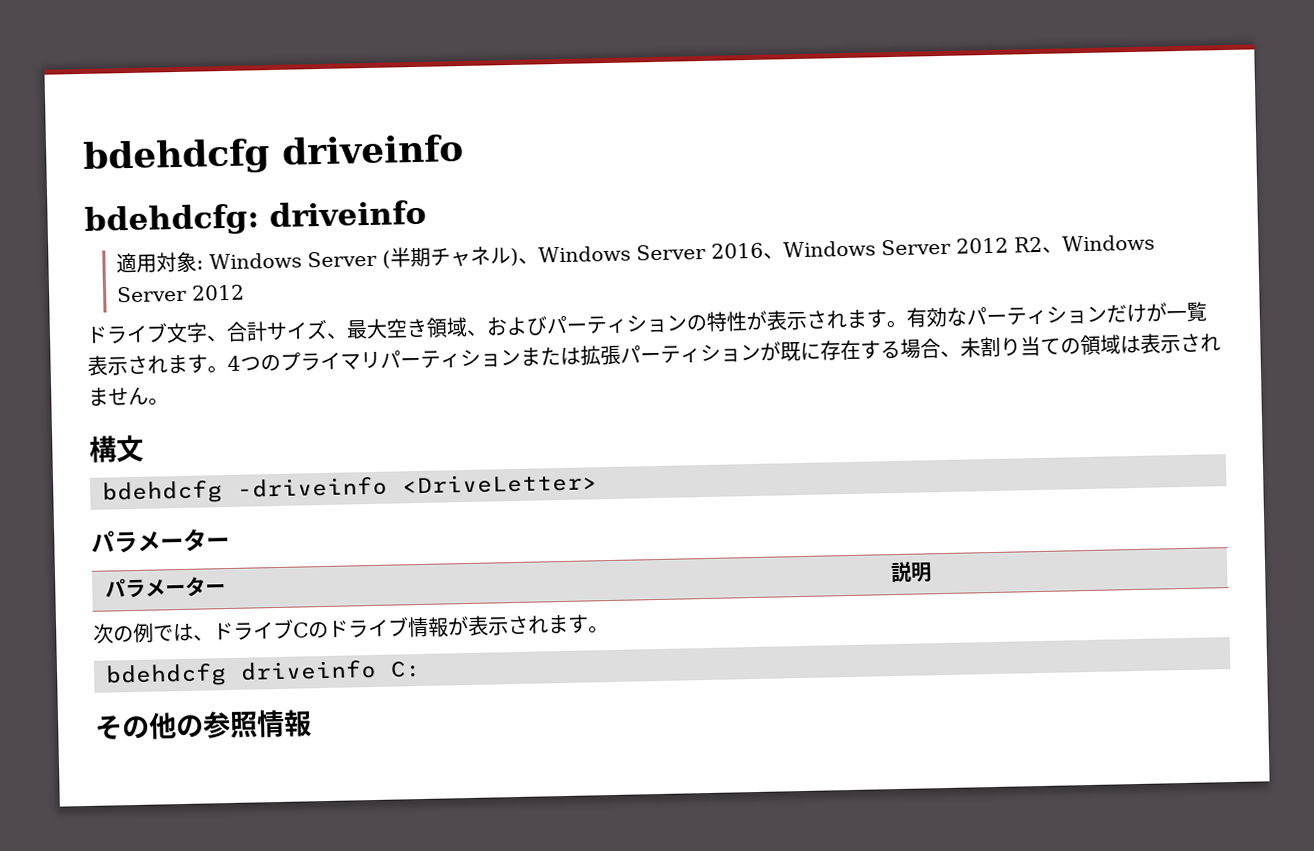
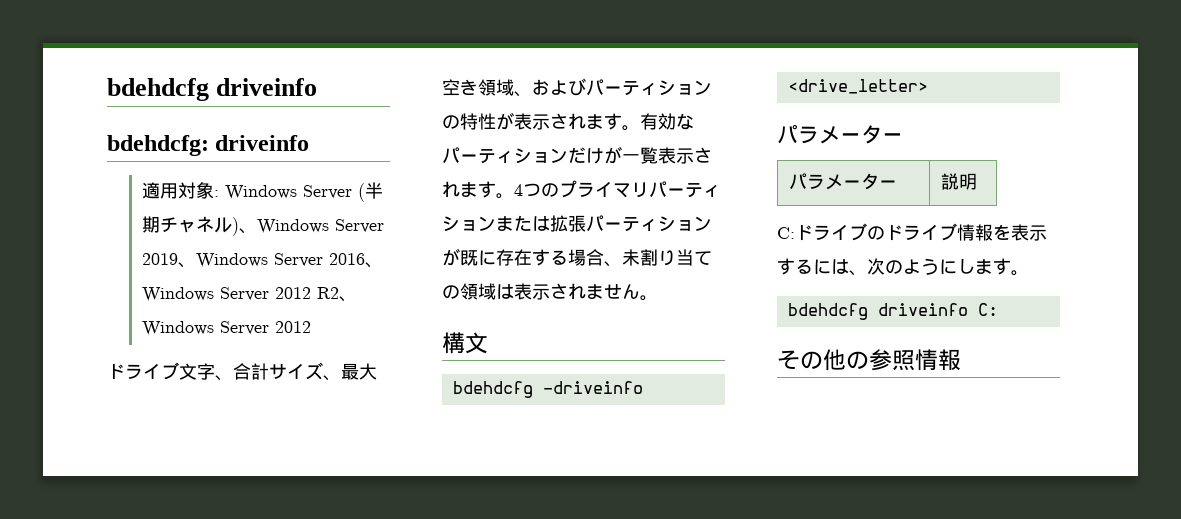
- 適用対象: Windows Server (半期チャネル)、Windows Server 2016、Windows Server 2012 R2、Windows Server 2012
+ 適用対象: Windows Server (半期チャネル)、Windows Server 2019、Windows Server 2016、Windows Server 2012 R2、Windows Server 2012
- bdehdcfg -driveinfo <DriveLetter>
+ bdehdcfg -driveinfo <drive_letter>
- 次の例では、ドライブCのドライブ情報が表示されます。
+ C:ドライブのドライブ情報を表示するには、次のようにします。

